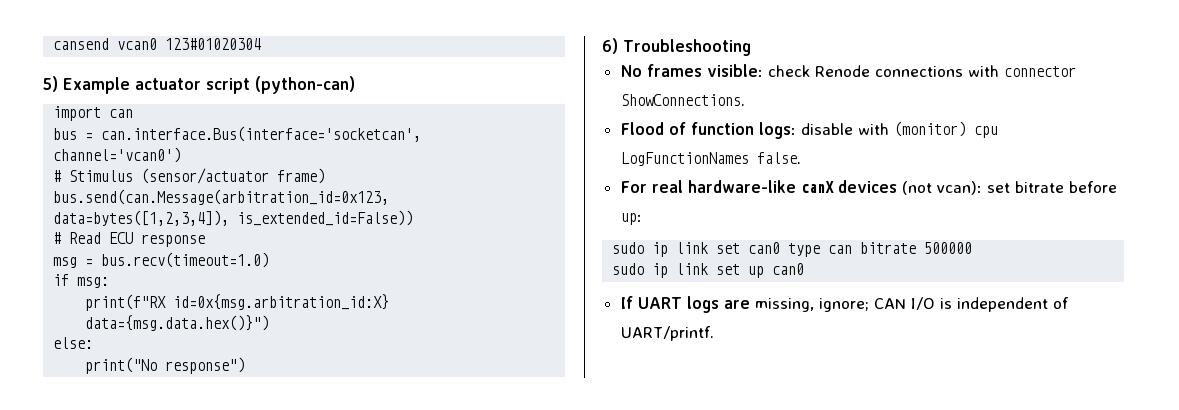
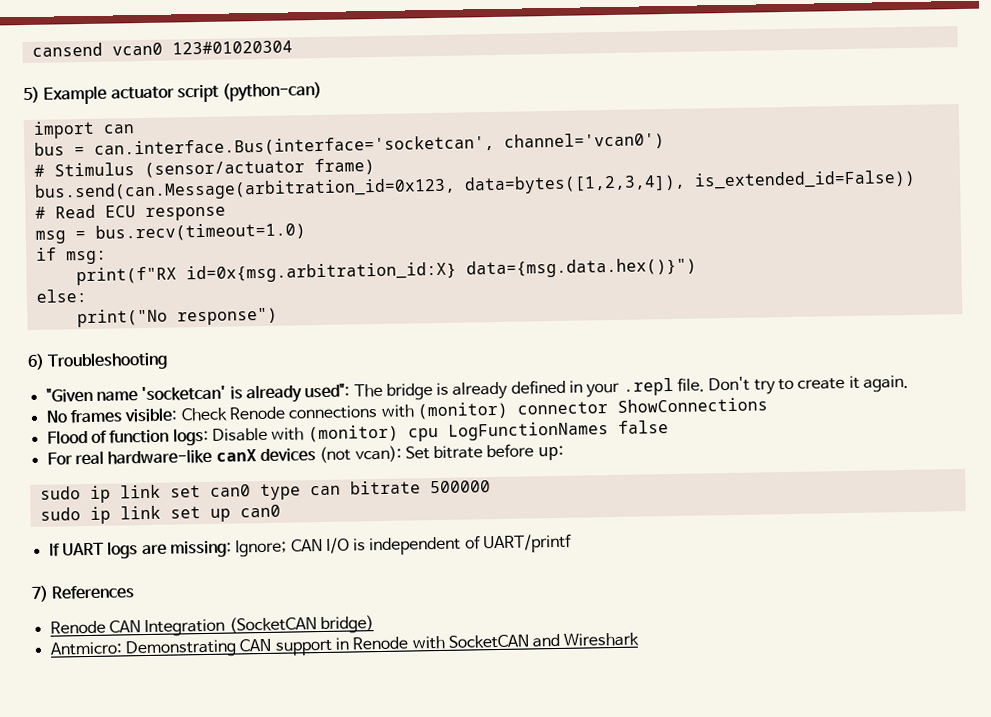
+ "Given name 'socketcan' is already used": The bridge is already defined in your .repl file. Don't try to create it again.
- No frames visible: check Renode connections with connector ShowConnections.
+ No frames visible: Check Renode connections with (monitor) connector ShowConnections
- Flood of function logs: disable with (monitor) cpu LogFunctionNames false.
+ Flood of function logs: Disable with (monitor) cpu LogFunctionNames false
- For real hardware-like canX devices (not vcan): set bitrate before up:
+ For real hardware-like canX devices (not vcan): Set bitrate before up:
- If UART logs are missing, ignore; CAN I/O is independent of UART/printf.
+ If UART logs are missing: Ignore; CAN I/O is independent of UART/printf
+ 7) References
+ Renode CAN Integration (SocketCAN bridge)
+ Antmicro: Demonstrating CAN support in Renode with SocketCAN and Wireshark

